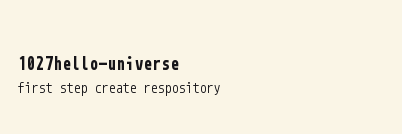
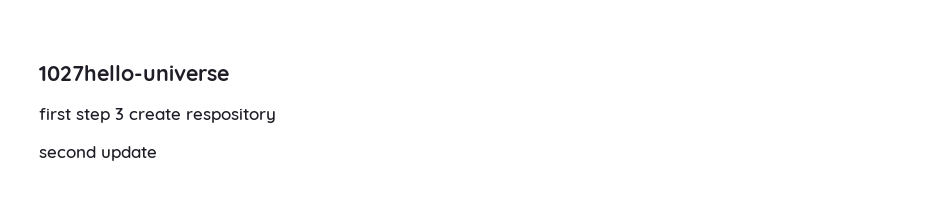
- first step create respository
+ first step 3 create respository
+ second update

